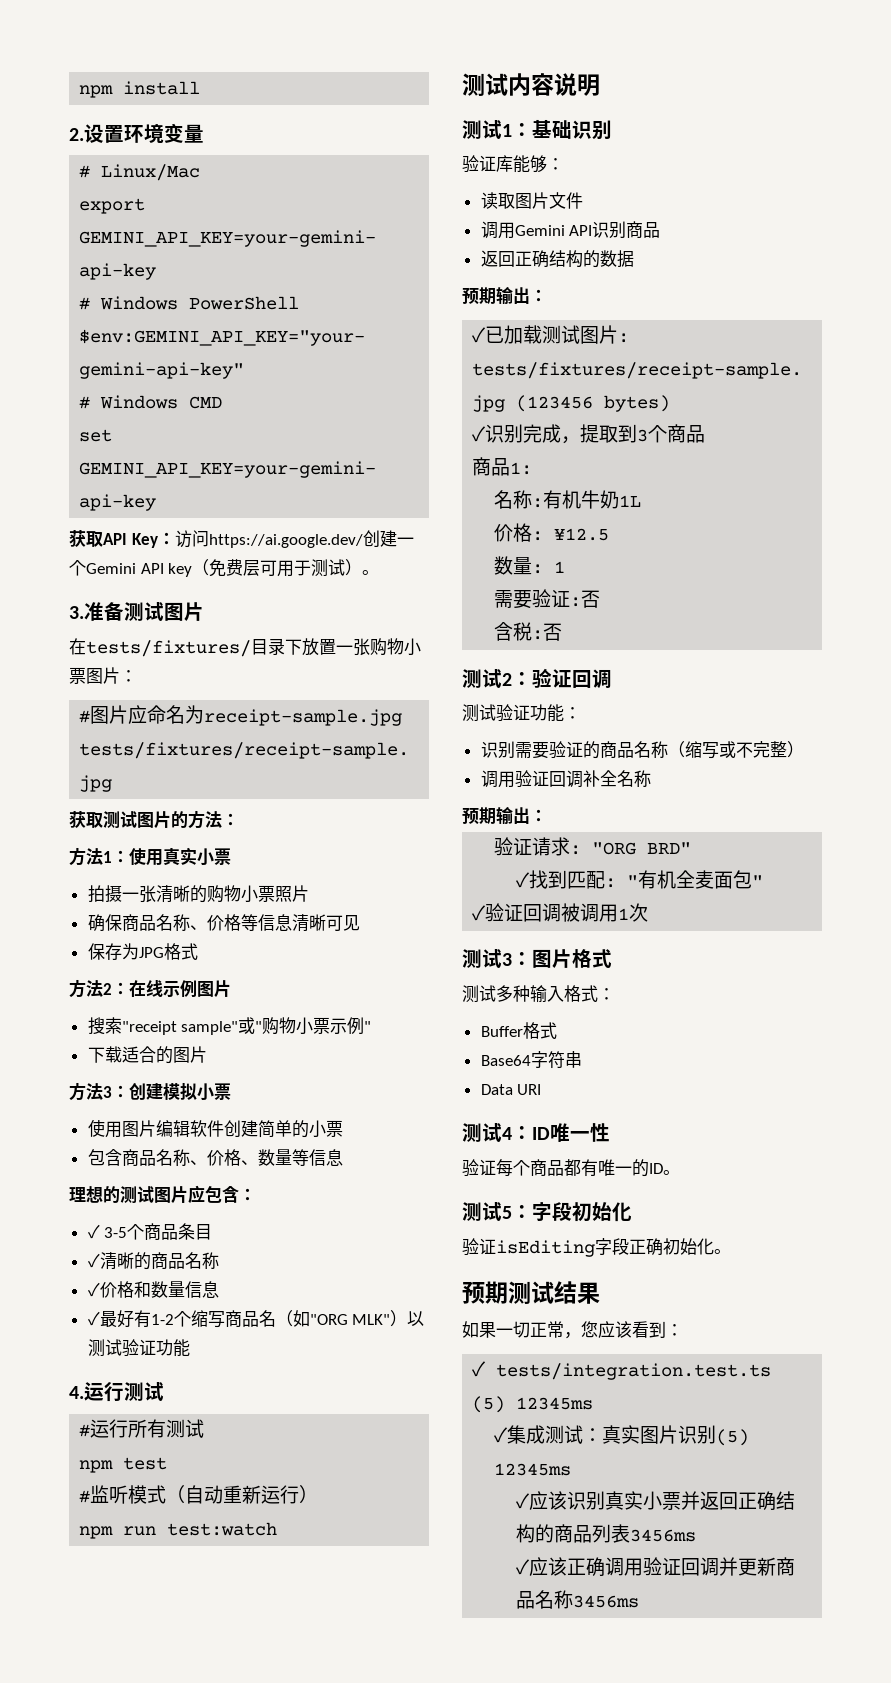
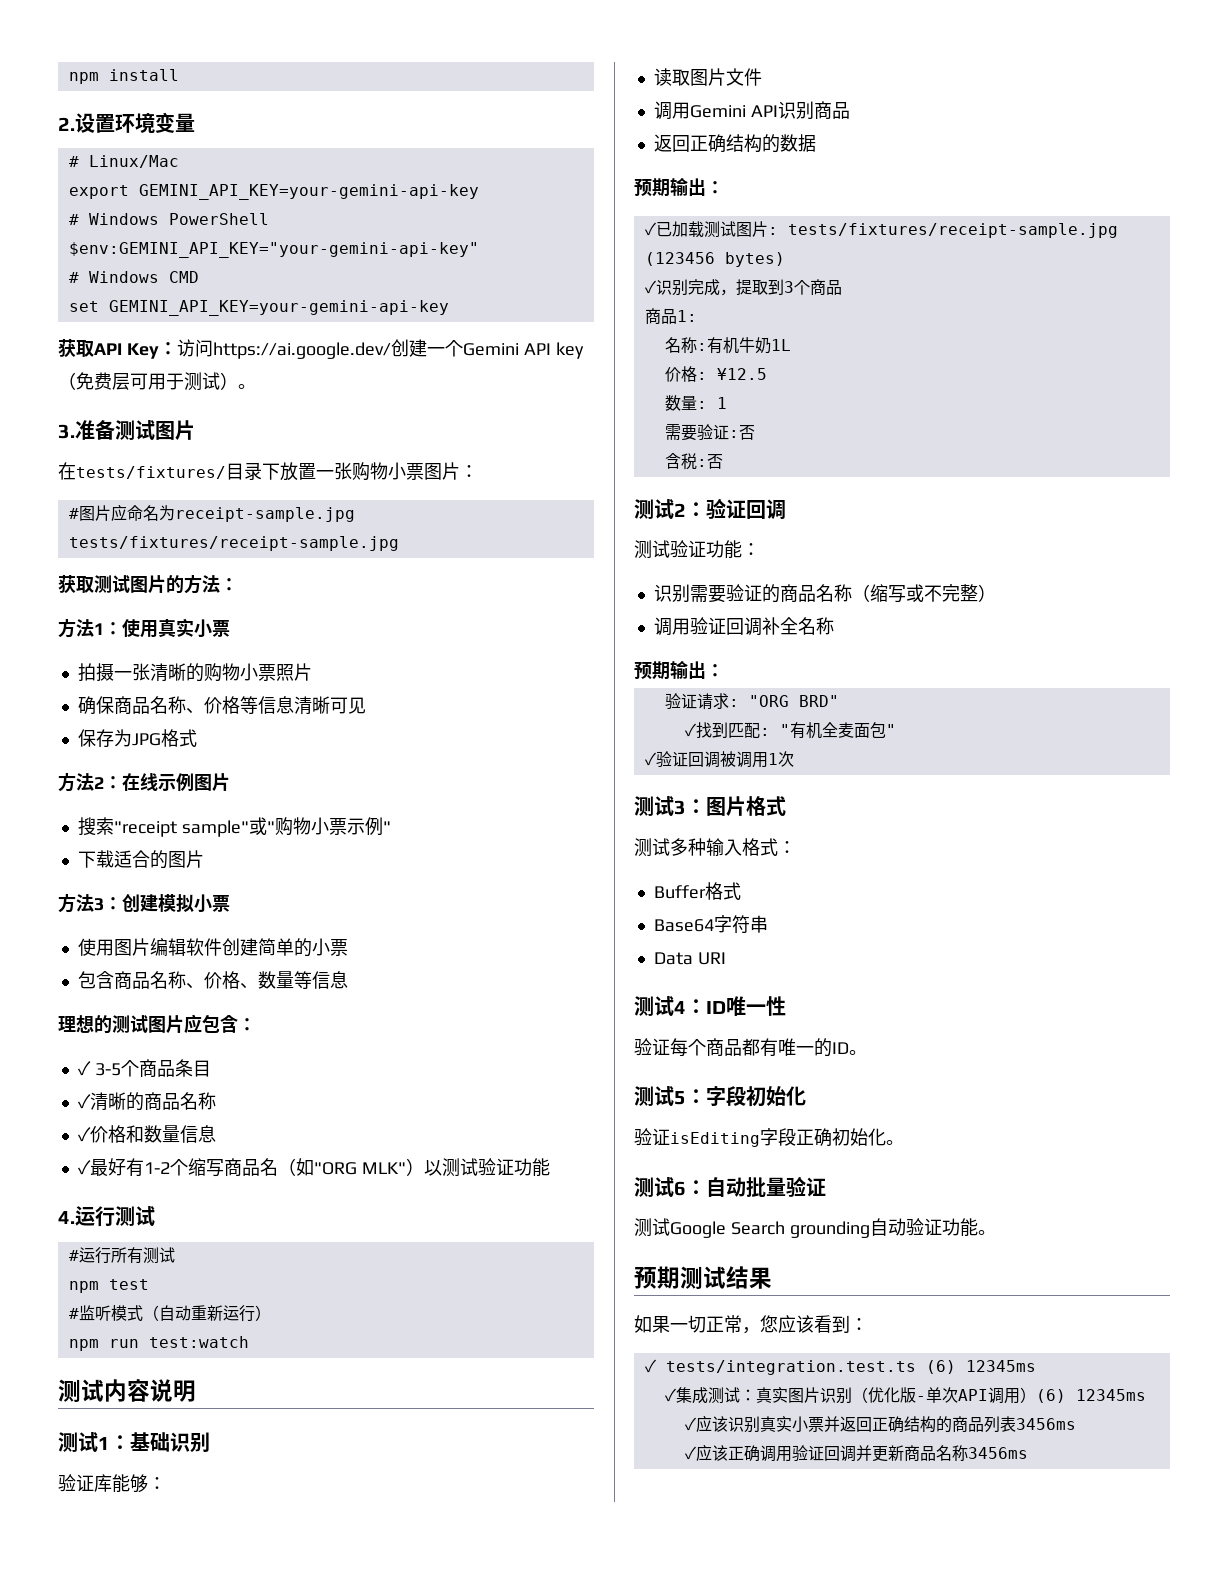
+ 测试6：自动批量验证
+ 测试Google Search grounding自动验证功能。
- ✓ tests/integration.test.ts (5) 12345ms
+ ✓ tests/integration.test.ts (6) 12345ms
- ✓集成测试：真实图片识别(5) 12345ms
+ ✓集成测试：真实图片识别（优化版-单次API调用）(6) 12345ms

